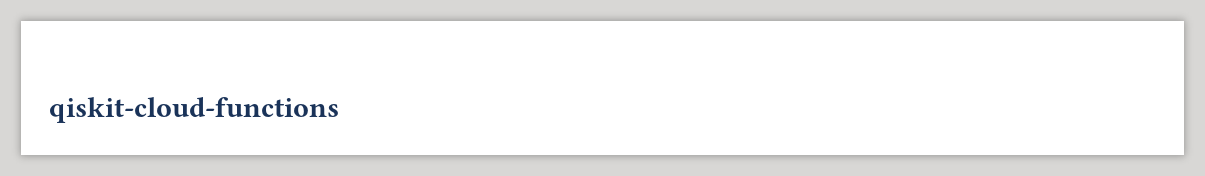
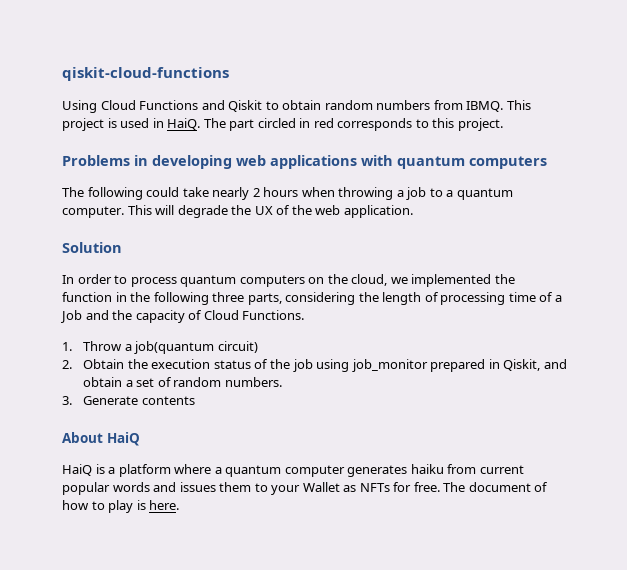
+ Using Cloud Functions and Qiskit to obtain random numbers from IBMQ. This project is used in HaiQ. The part circled in red corresponds to this project.
+ Problems in developing web applications with quantum computers
+ The following could take nearly 2 hours when throwing a job to a quantum computer. This will degrade the UX of the web application.
+ Solution
+ In order to process quantum computers on the cloud, we implemented the function in the following three parts, considering the length of processing time of a Job and the capacity of Cloud Functions.
+ 1. Throw a job(quantum circuit)
+ 2. Obtain the execution status of the job using job_monitor prepared in Qiskit, and obtain a set of random numbers.
+ 3. Generate contents
+ About HaiQ
+ HaiQ is a platform where a quantum computer generates haiku from current popular words and issues them to your Wallet as NFTs for free. The document of how to play is here.

